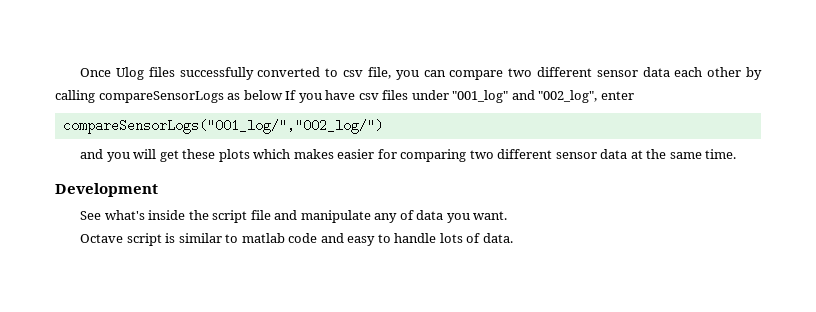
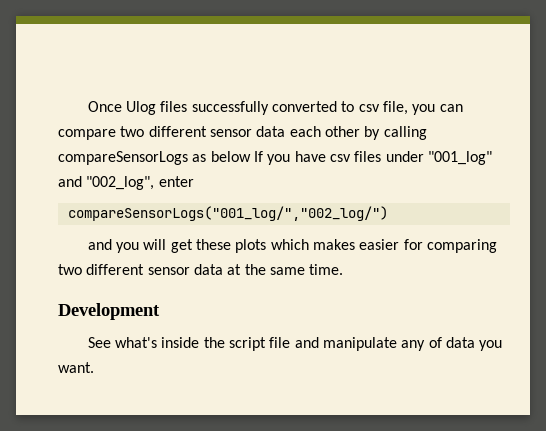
- Octave script is similar to matlab code and easy to handle lots of data.

